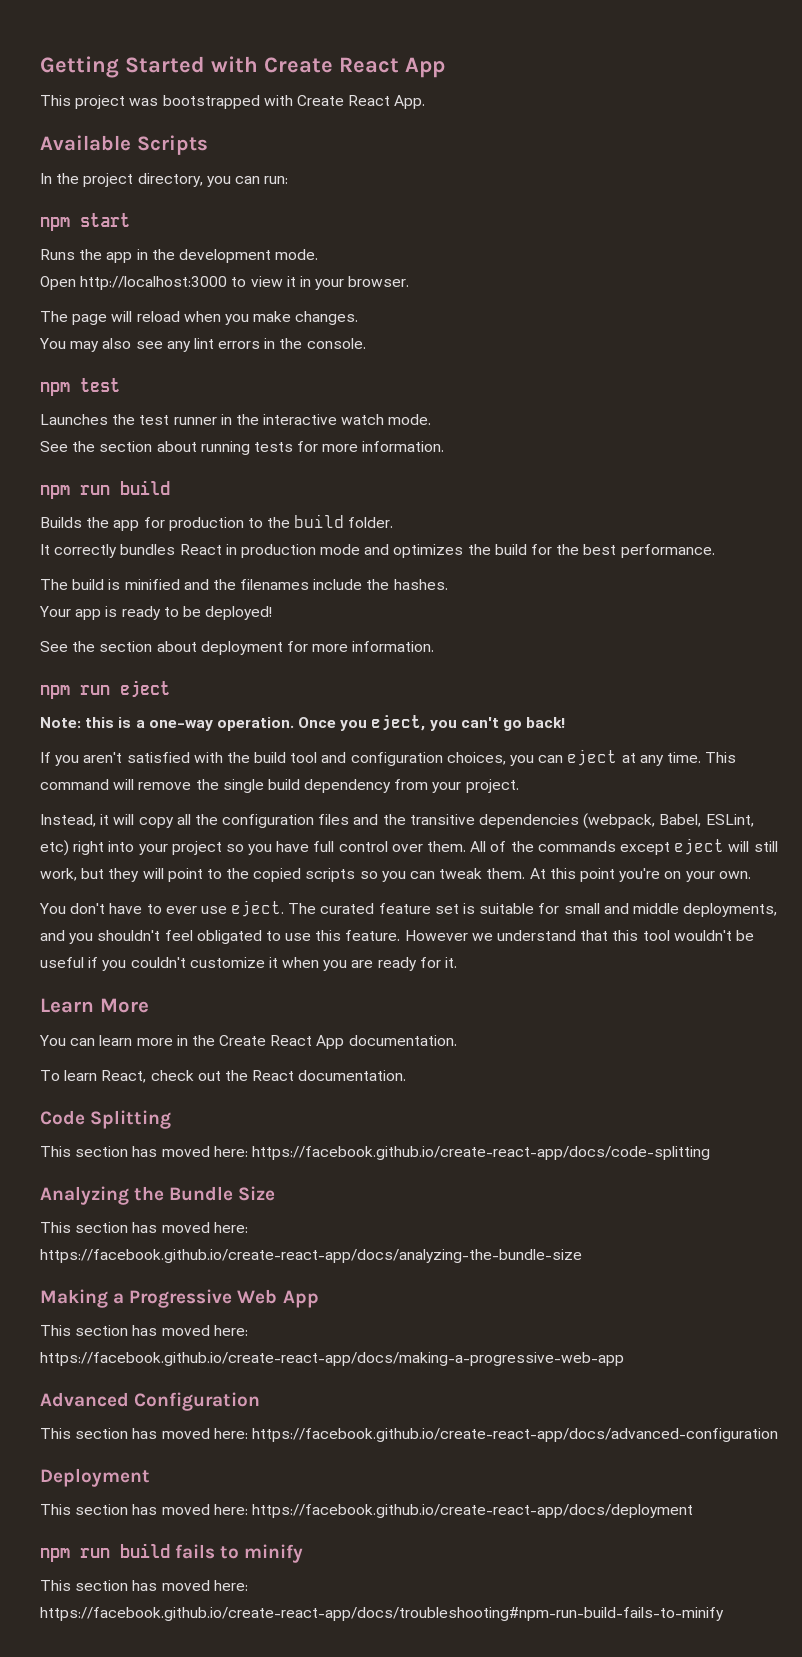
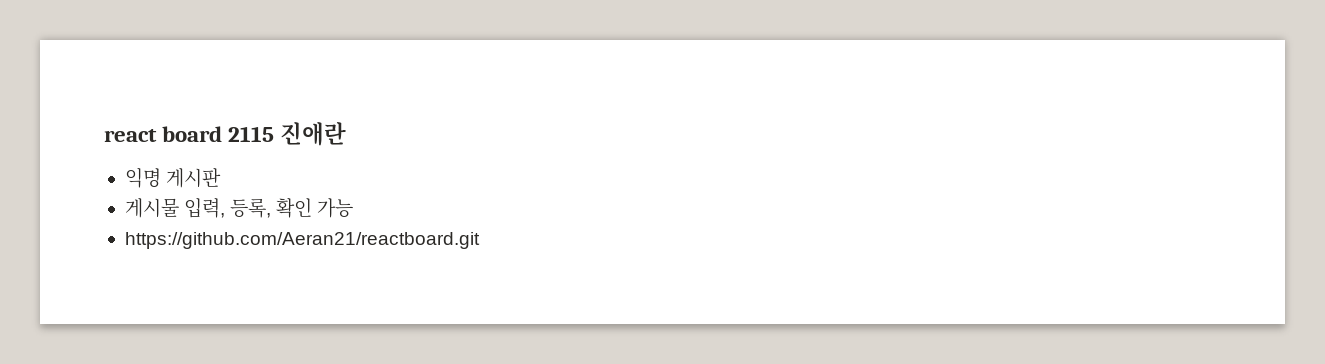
- Getting Started with Create React App
- This project was bootstrapped with Create React App.
- Available Scripts
- In the project directory, you can run:
- npm start
- Runs the app in the development mode.
- Open http://localhost:3000 to view it in your browser.
- The page will reload when you make changes.
- You may also see any lint errors in the console.
- npm test
- Launches the test runner in the interactive watch mode.
- See the section about running tests for more information.
- npm run build
- Builds the app for production to the build folder.
- It correctly bundles React in production mode and optimizes the build for the best performance.
- The build is minified and the filenames include the hashes.
- Your app is ready to be deployed!
- See the section about deployment for more information.
- npm run eject
- Note: this is a one-way operation. Once you eject, you can't go back!
- If you aren't satisfied with the build tool and configuration choices, you can eject at any time. This command will remove the single build dependency from your project.
- Instead, it will copy all the configuration files and the transitive dependencies (webpack, Babel, ESLint, etc) right into your project so you have full control over them. All of the commands except eject will still work, but they will point to the copied scripts so you can tweak them. At this point you're on your own.
- You don't have to ever use eject. The curated feature set is suitable for small and middle deployments, and you shouldn't feel obligated to use this feature. However we understand that this tool wouldn't be useful if you couldn't customize it when you are ready for it.
- Learn More
- You can learn more in the Create React App documentation.
- To learn React, check out the React documentation.
- Code Splitting
- This section has moved here: https://facebook.github.io/create-react-app/docs/code-splitting
- Analyzing the Bundle Size
- This section has moved here: https://facebook.github.io/create-react-app/docs/analyzing-the-bundle-size
- Making a Progressive Web App
- This section has moved here: https://facebook.github.io/create-react-app/docs/making-a-progressive-web-app
- Advanced Configuration
- This section has moved here: https://facebook.github.io/create-react-app/docs/advanced-configuration
- Deployment
- This section has moved here: https://facebook.github.io/create-react-app/docs/deployment
- npm run build fails to minify
- This section has moved here: https://facebook.github.io/create-react-app/docs/troubleshooting#npm-run-build-fails-to-minify
+ react board 2115 진애란
+ 익명 게시판
+ 게시물 입력, 등록, 확인 가능
+ https://github.com/Aeran21/reactboard.git

